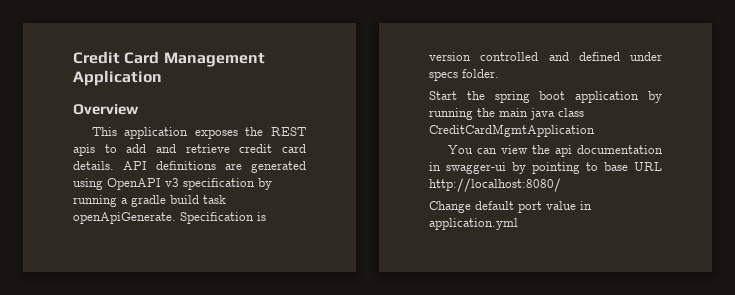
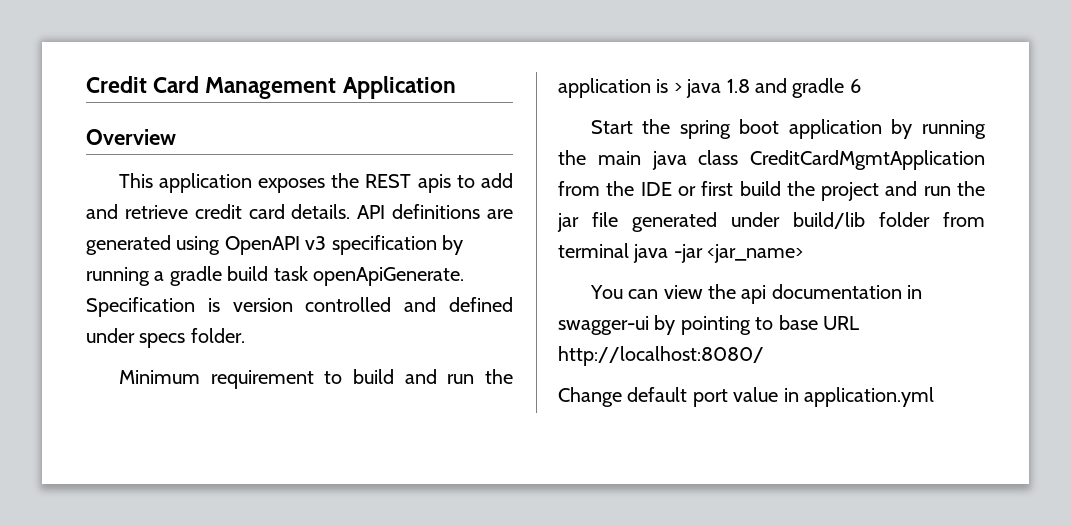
+ Minimum requirement to build and run the application is > java 1.8 and gradle 6
- Start the spring boot application by running the main java class CreditCardMgmtApplication
+ Start the spring boot application by running the main java class CreditCardMgmtApplication from the IDE or first build the project and run the jar file generated under build/lib folder from terminal java -jar <jar_name>

